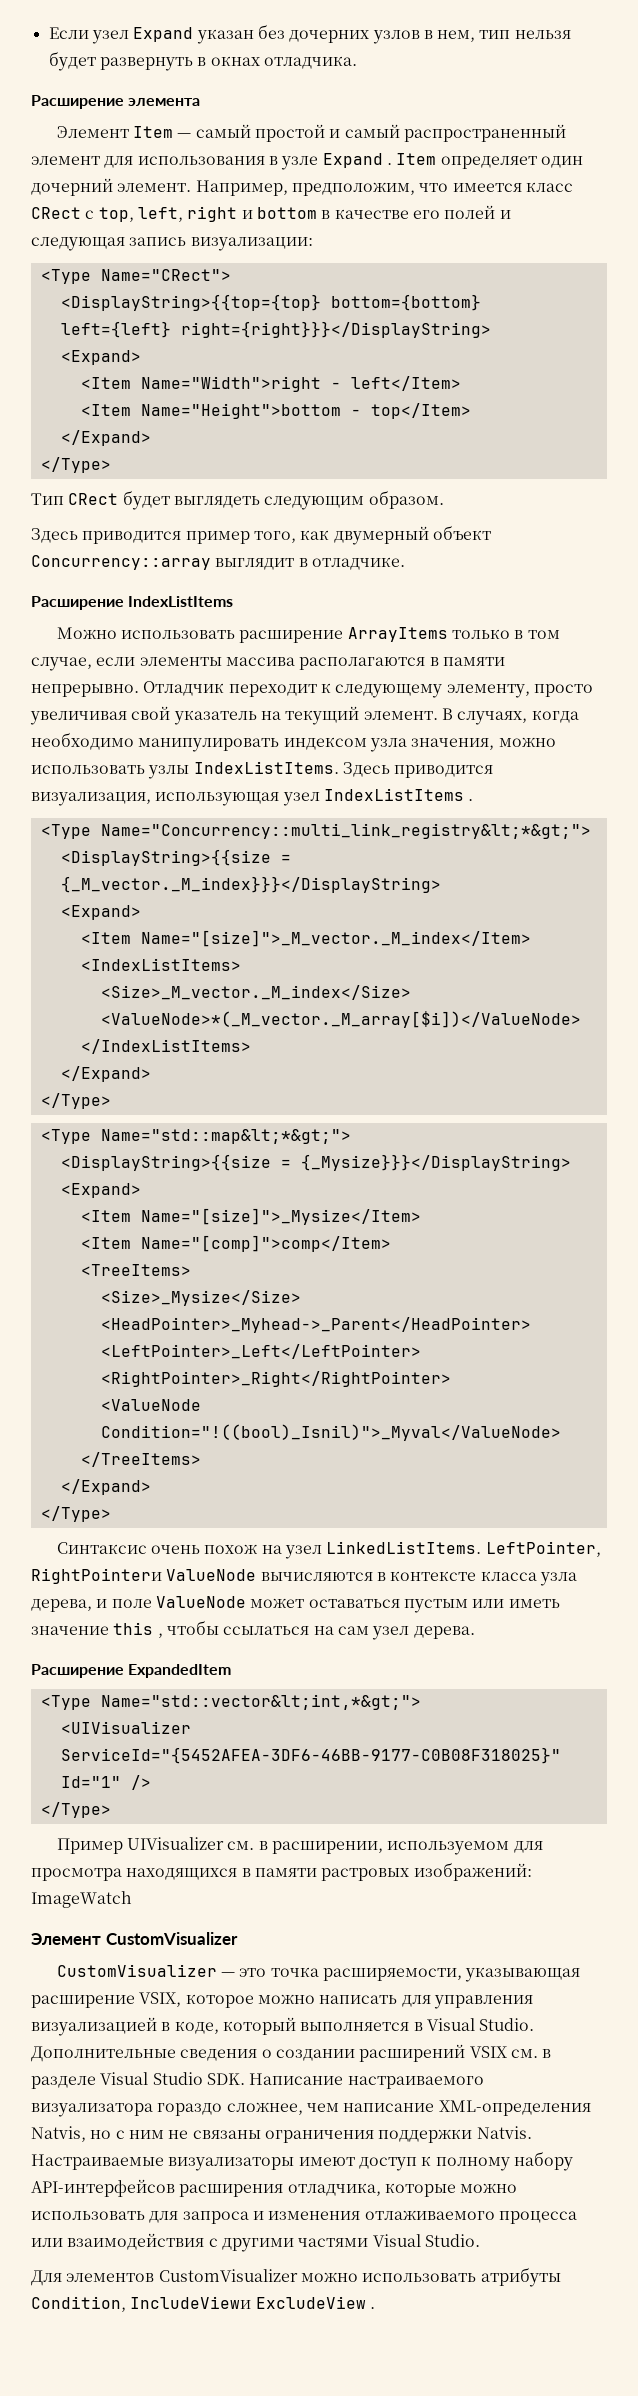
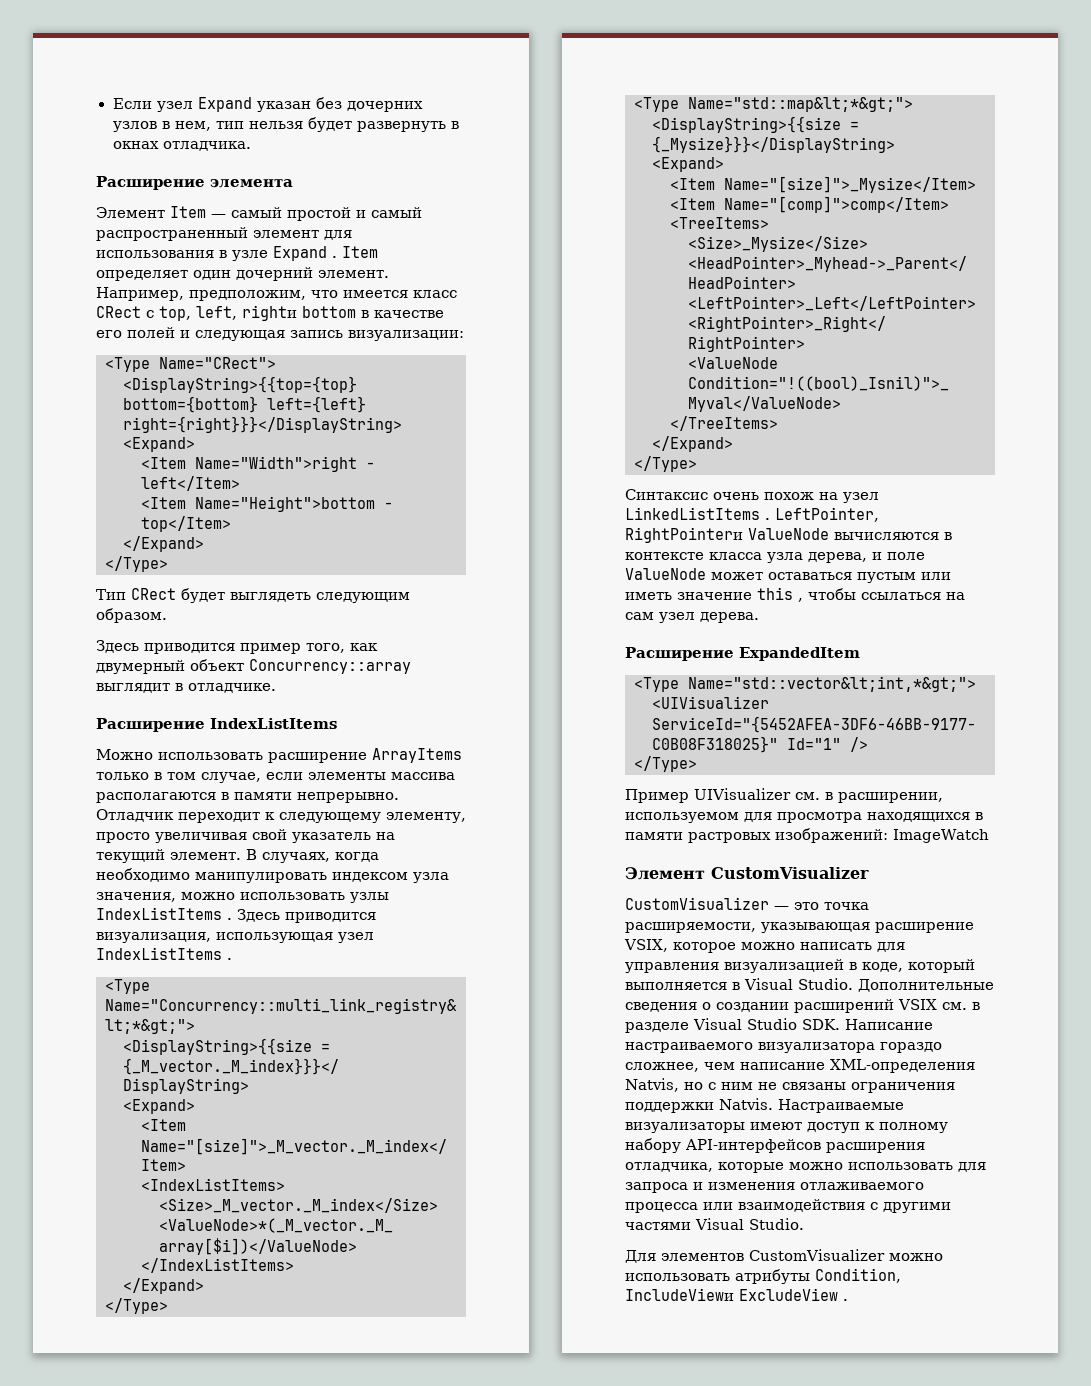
- Например, предположим, что имеется класс CRect с top, left, right и bottom в качестве его полей и следующая запись визуализации:
+ Например, предположим, что имеется класс CRect с top, left, rightи bottom в качестве его полей и следующая запись визуализации:
- В случаях, когда необходимо манипулировать индексом узла значения, можно использовать узлы IndexListItems.
+ В случаях, когда необходимо манипулировать индексом узла значения, можно использовать узлы IndexListItems .
- Синтаксис очень похож на узел LinkedListItems.
+ Синтаксис очень похож на узел LinkedListItems .

